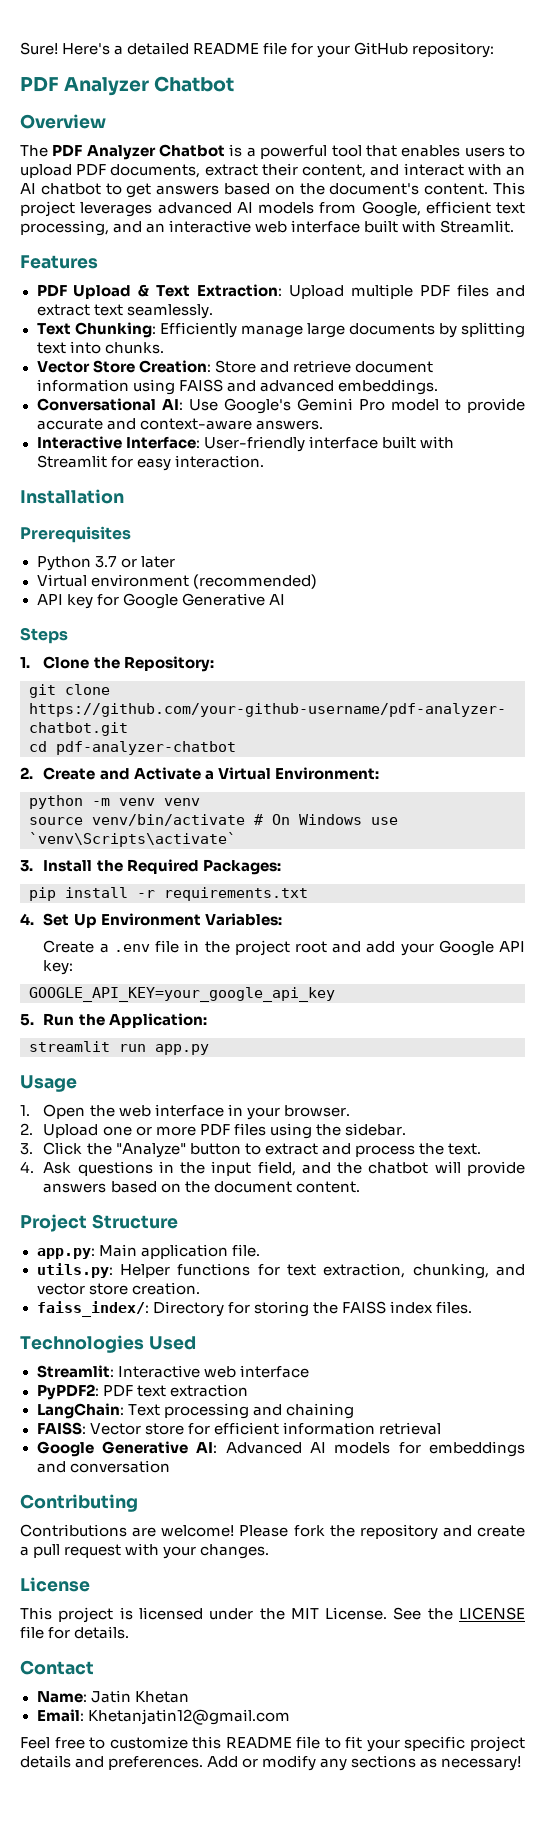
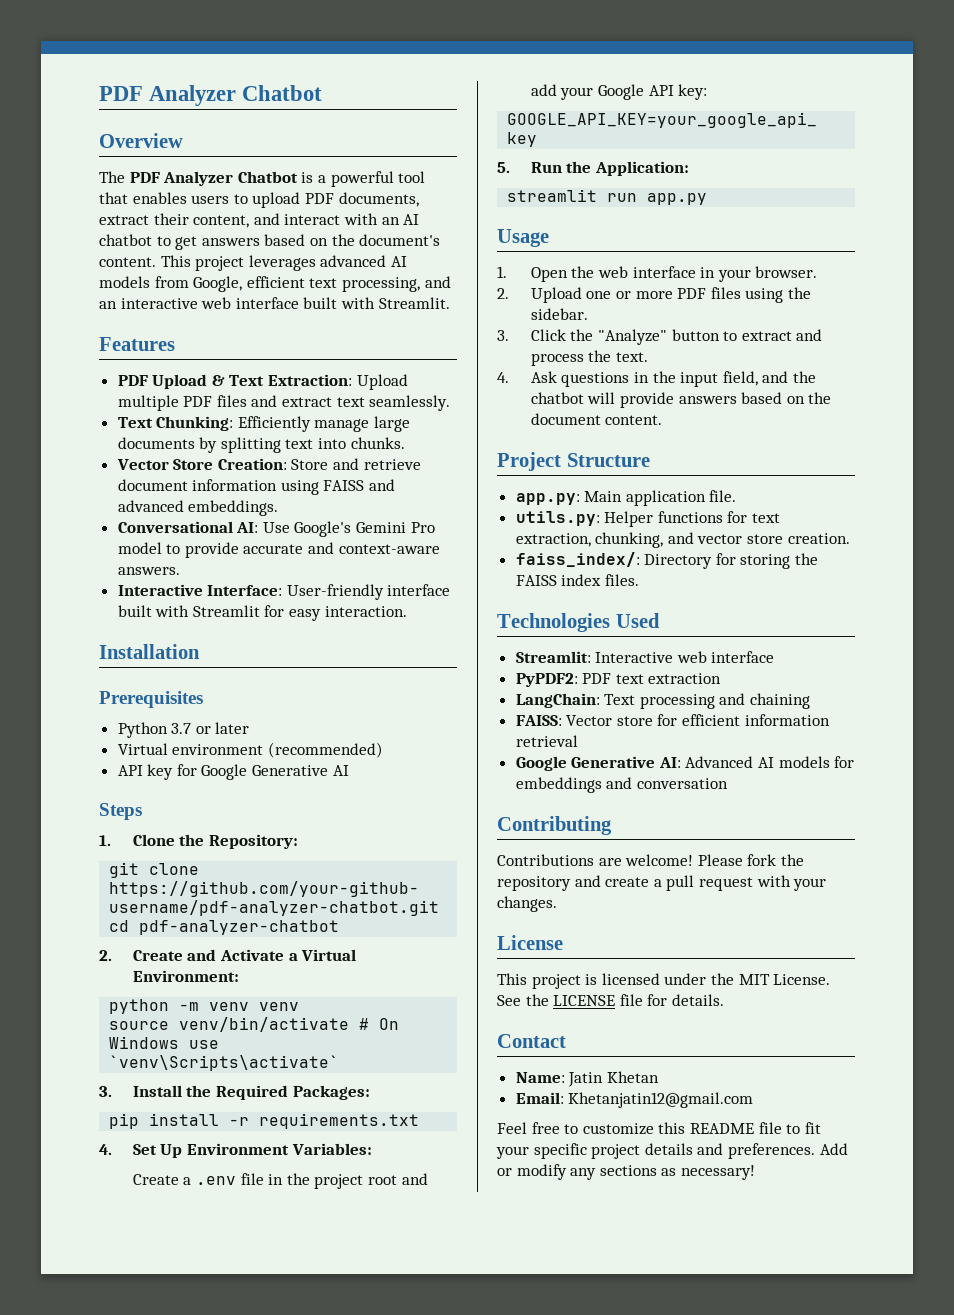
- Sure! Here's a detailed README file for your GitHub repository:

